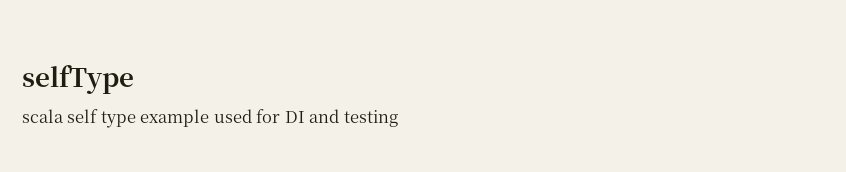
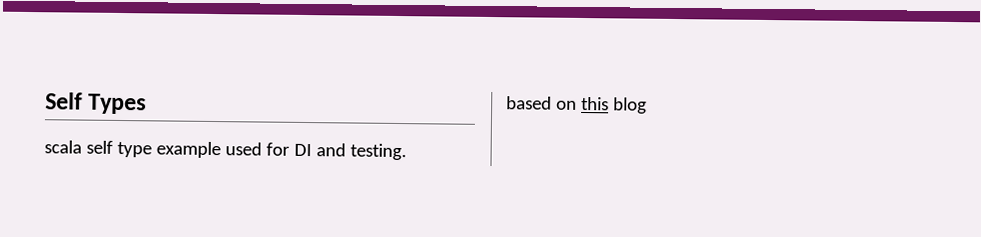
- selfType
+ Self Types
- scala self type example used for DI and testing
+ scala self type example used for DI and testing.
+ based on this blog

